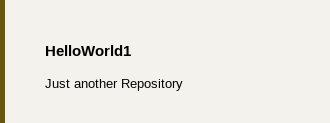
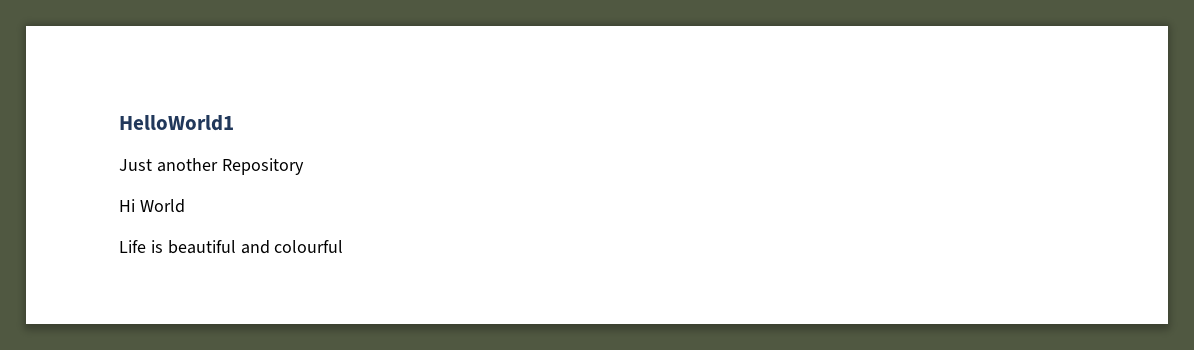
+ Hi World
+ Life is beautiful and colourful

